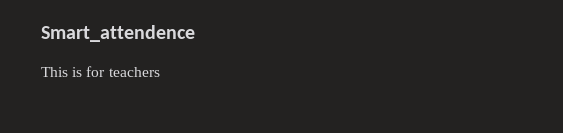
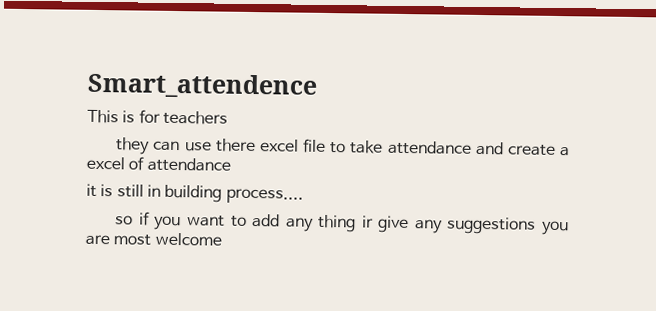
+ they can use there excel file to take attendance and create a excel of attendance
+ it is still in building process....
+ so if you want to add any thing ir give any suggestions you are most welcome

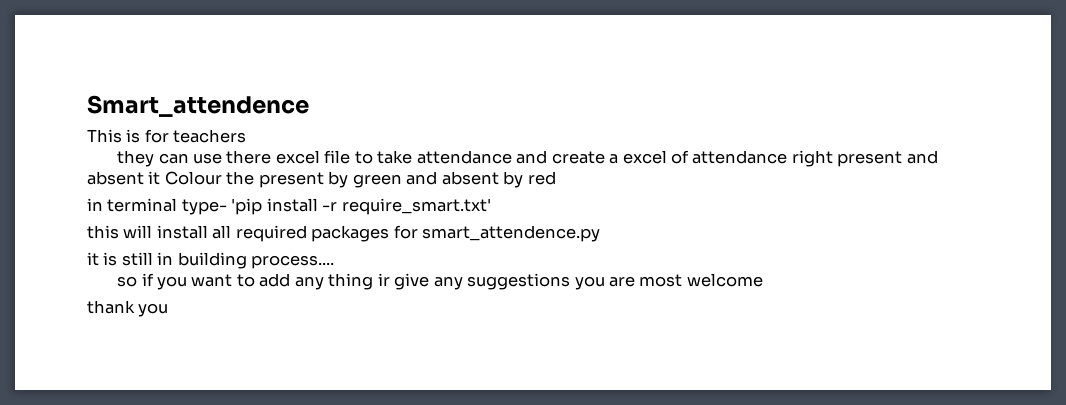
- they can use there excel file to take attendance and create a excel of attendance
+ they can use there excel file to take attendance and create a excel of attendance right present and absent it Colour the present by green and absent by red
+ in terminal type- 'pip install -r require_smart.txt'
+ this will install all required packages for smart_attendence.py
+ thank you

